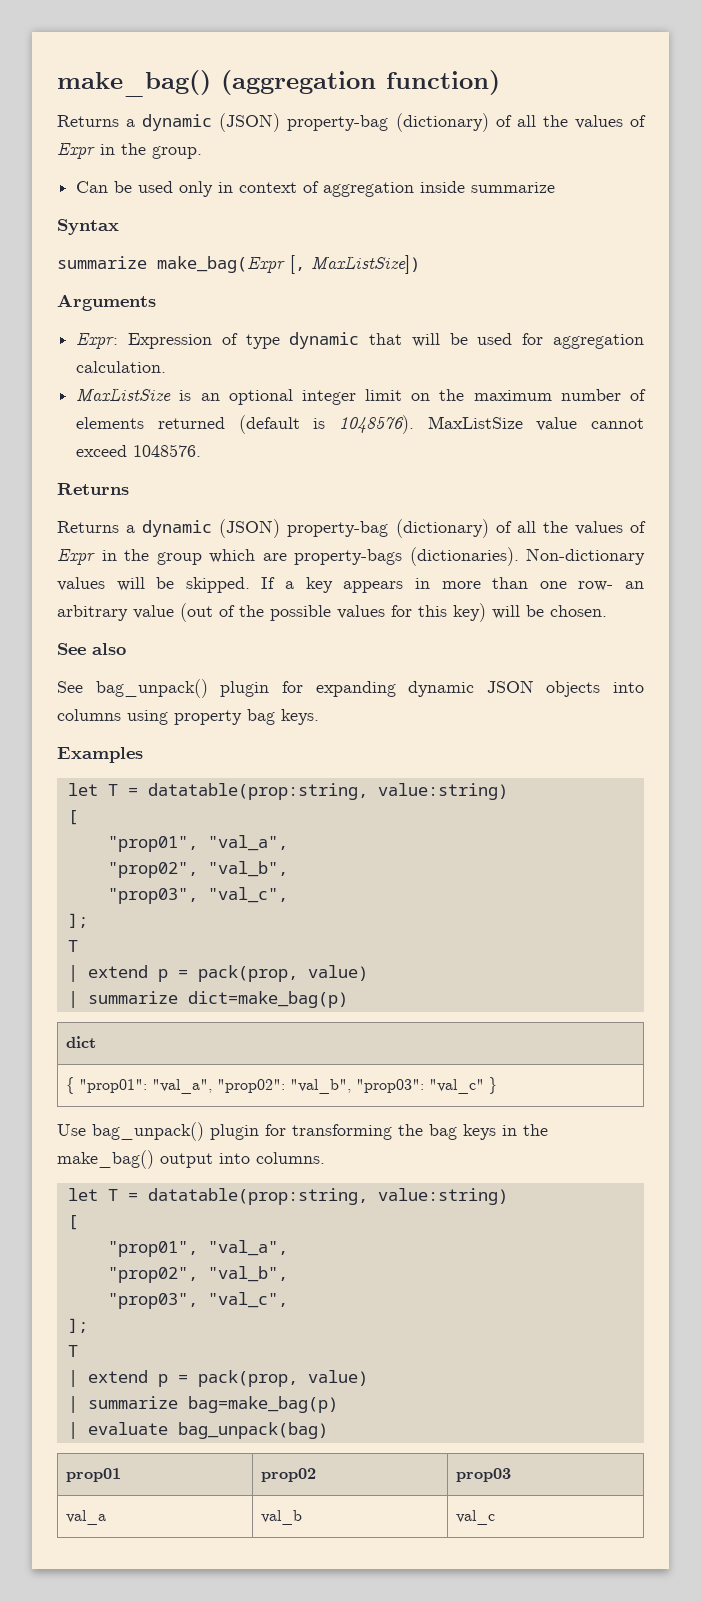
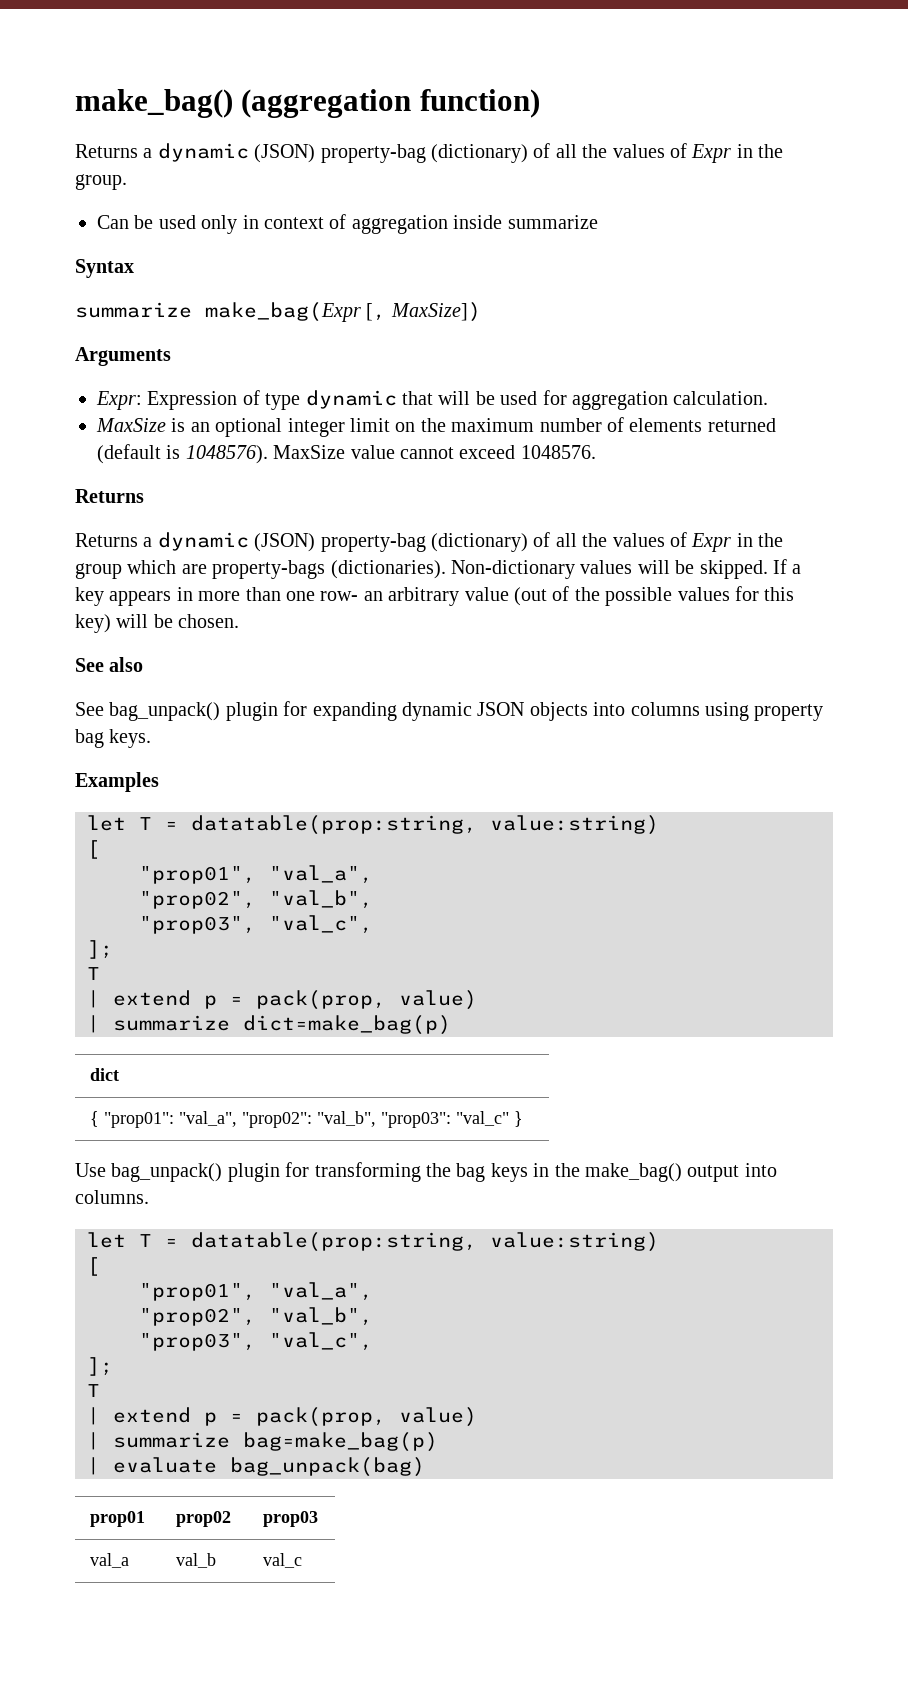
- summarize make_bag(Expr [, MaxListSize])
+ summarize make_bag(Expr [, MaxSize])
- MaxListSize is an optional integer limit on the maximum number of elements returned (default is 1048576).
+ MaxSize is an optional integer limit on the maximum number of elements returned (default is 1048576).
- MaxListSize value cannot exceed 1048576.
+ MaxSize value cannot exceed 1048576.

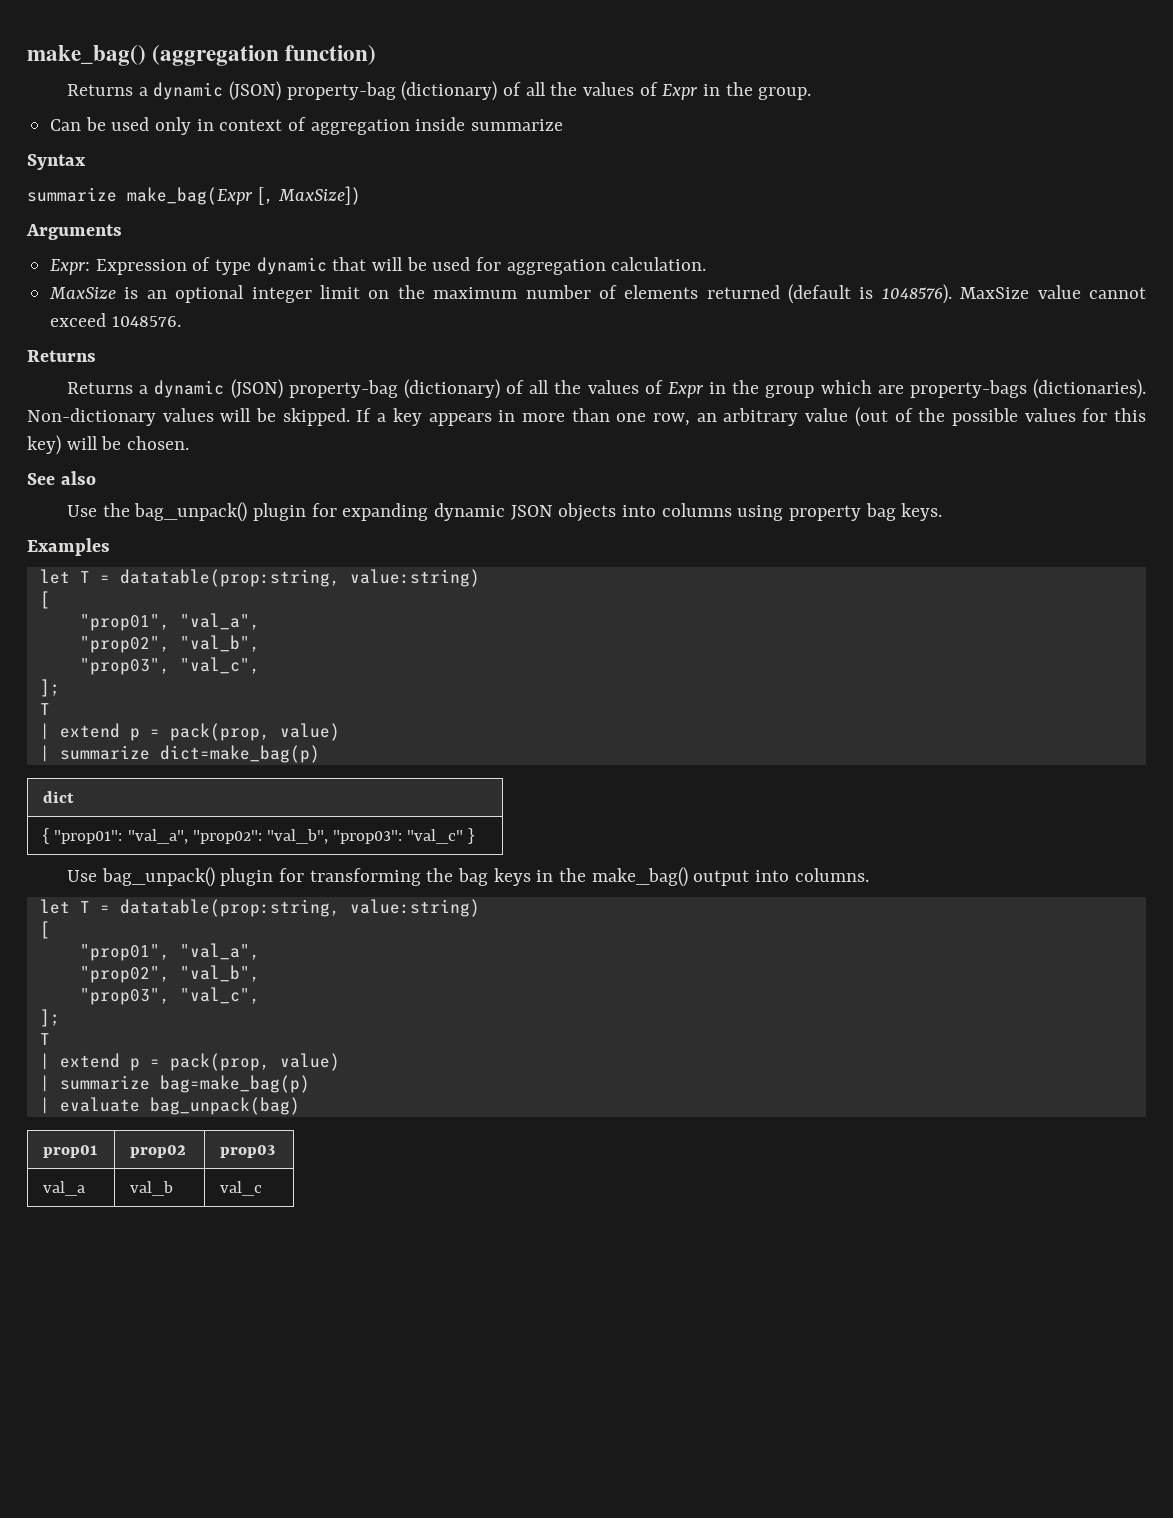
- If a key appears in more than one row- an arbitrary value (out of the possible values for this key) will be chosen.
+ If a key appears in more than one row, an arbitrary value (out of the possible values for this key) will be chosen.
- See bag_unpack() plugin for expanding dynamic JSON objects into columns using property bag keys.
+ Use the bag_unpack() plugin for expanding dynamic JSON objects into columns using property bag keys.

